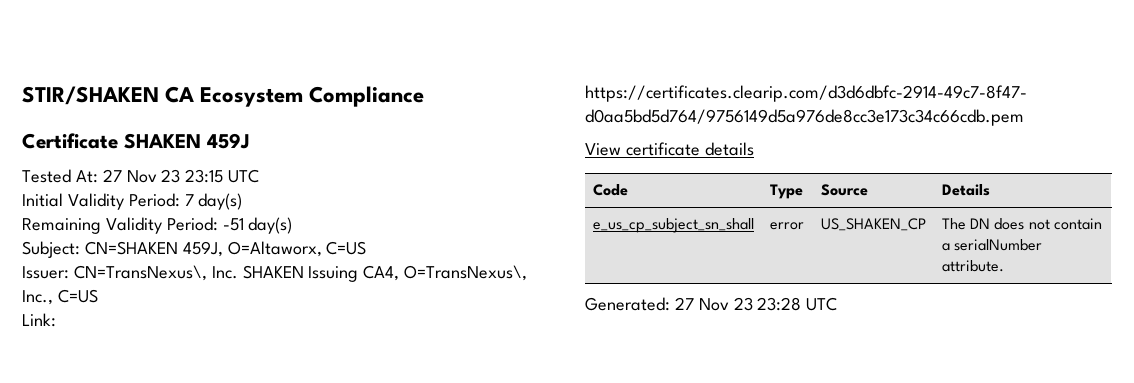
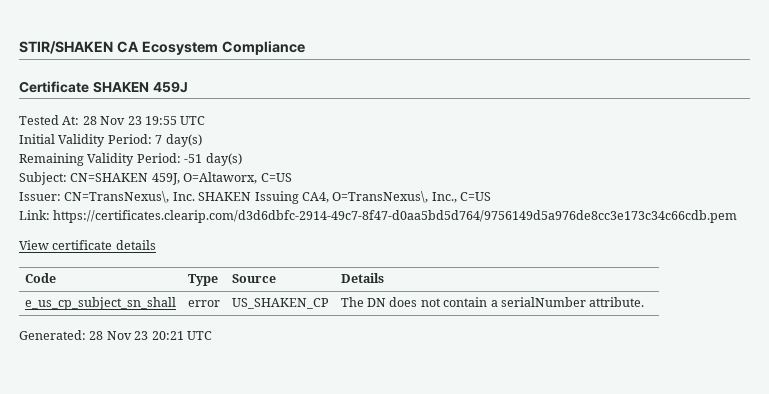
- Tested At: 27 Nov 23 23:15 UTC
+ Tested At: 28 Nov 23 19:55 UTC
- Generated: 27 Nov 23 23:28 UTC
+ Generated: 28 Nov 23 20:21 UTC

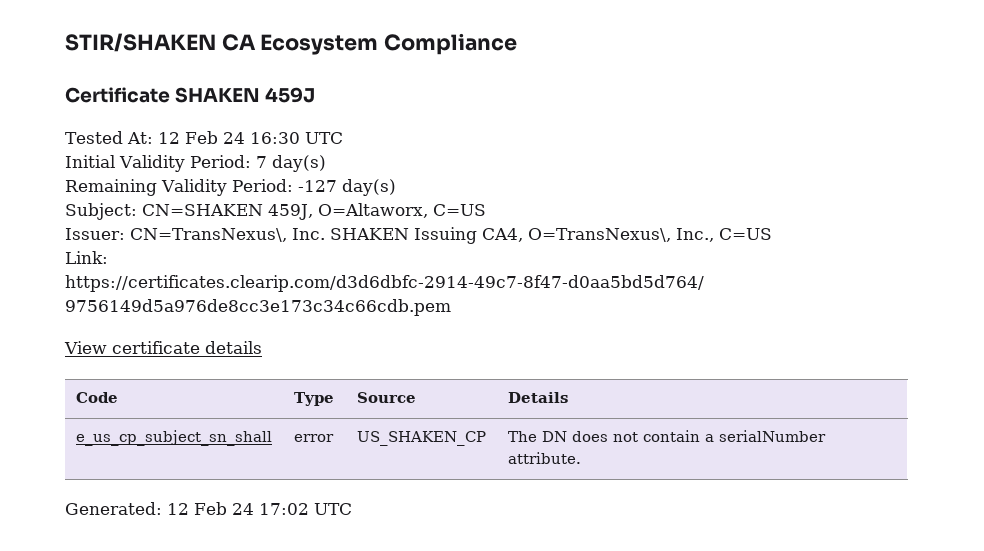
- Tested At: 28 Nov 23 19:55 UTC
+ Tested At: 12 Feb 24 16:30 UTC
- Remaining Validity Period: -51 day(s)
+ Remaining Validity Period: -127 day(s)
- Generated: 28 Nov 23 20:21 UTC
+ Generated: 12 Feb 24 17:02 UTC

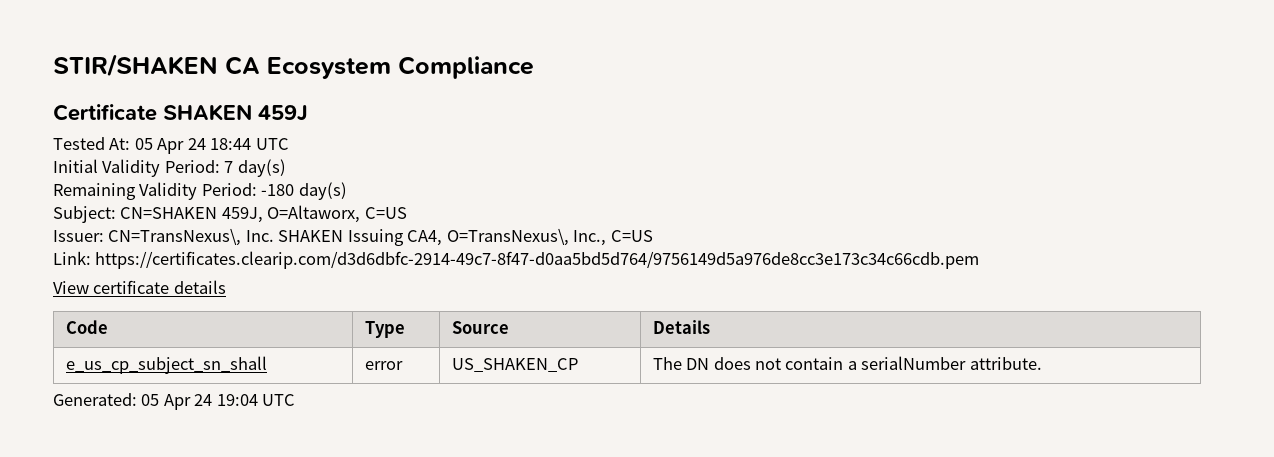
- Tested At: 12 Feb 24 16:30 UTC
+ Tested At: 05 Apr 24 18:44 UTC
- Remaining Validity Period: -127 day(s)
+ Remaining Validity Period: -180 day(s)
- Generated: 12 Feb 24 17:02 UTC
+ Generated: 05 Apr 24 19:04 UTC

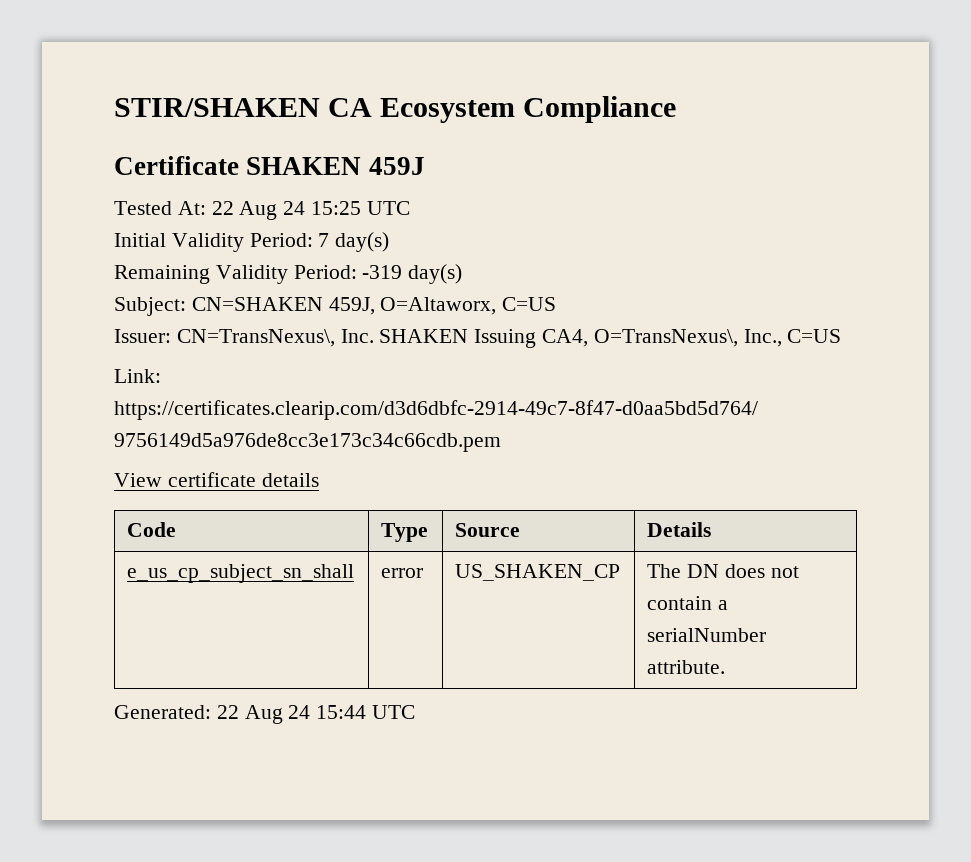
- Tested At: 05 Apr 24 18:44 UTC
+ Tested At: 22 Aug 24 15:25 UTC
- Remaining Validity Period: -180 day(s)
+ Remaining Validity Period: -319 day(s)
- Generated: 05 Apr 24 19:04 UTC
+ Generated: 22 Aug 24 15:44 UTC

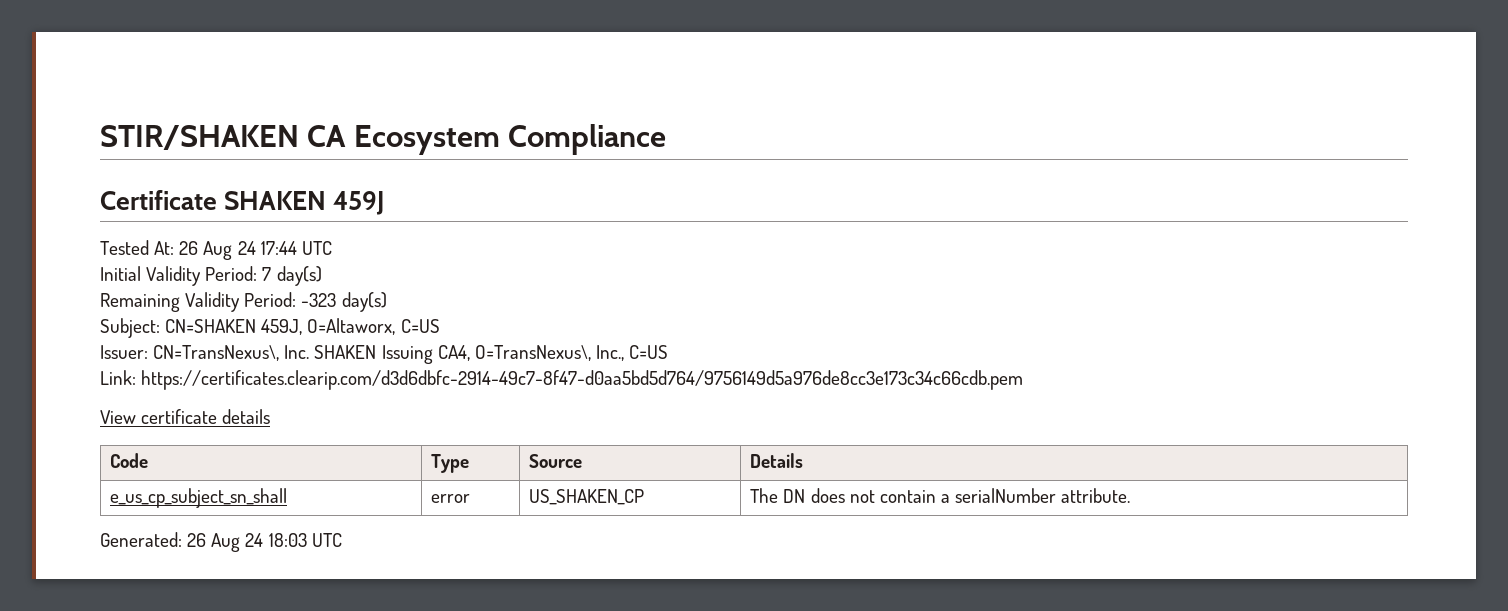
- Tested At: 22 Aug 24 15:25 UTC
+ Tested At: 26 Aug 24 17:44 UTC
- Remaining Validity Period: -319 day(s)
+ Remaining Validity Period: -323 day(s)
- Generated: 22 Aug 24 15:44 UTC
+ Generated: 26 Aug 24 18:03 UTC

